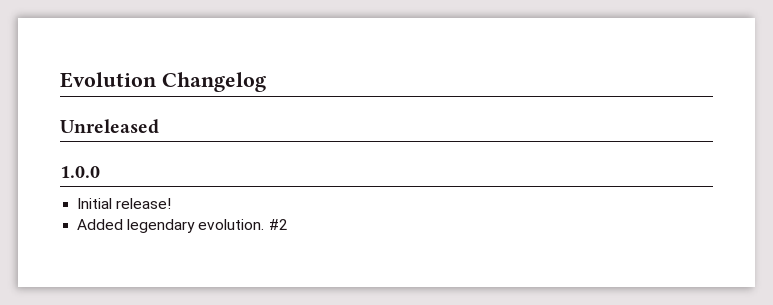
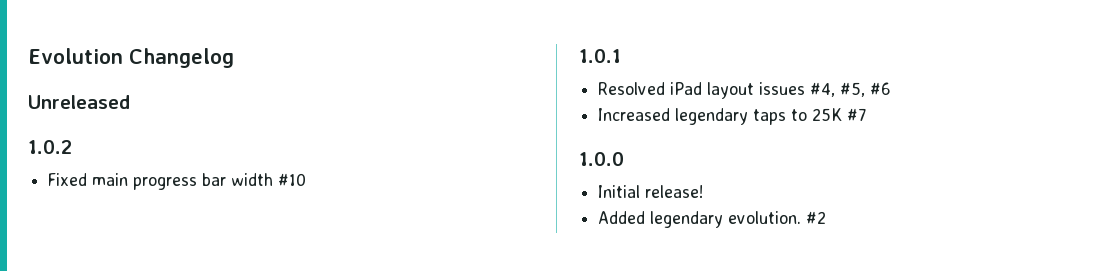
+ 1.0.2
+ Fixed main progress bar width #10
+ 1.0.1
+ Resolved iPad layout issues #4, #5, #6
+ Increased legendary taps to 25K #7

